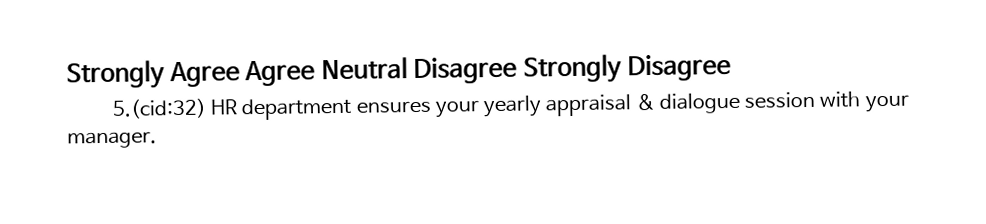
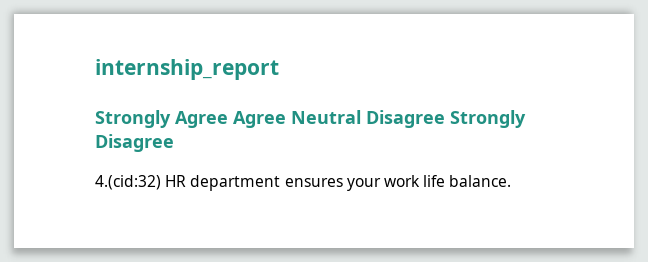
+ internship_report
- 5.(cid:32) HR department ensures your yearly appraisal & dialogue session with your manager.
+ 4.(cid:32) HR department ensures your work life balance.

